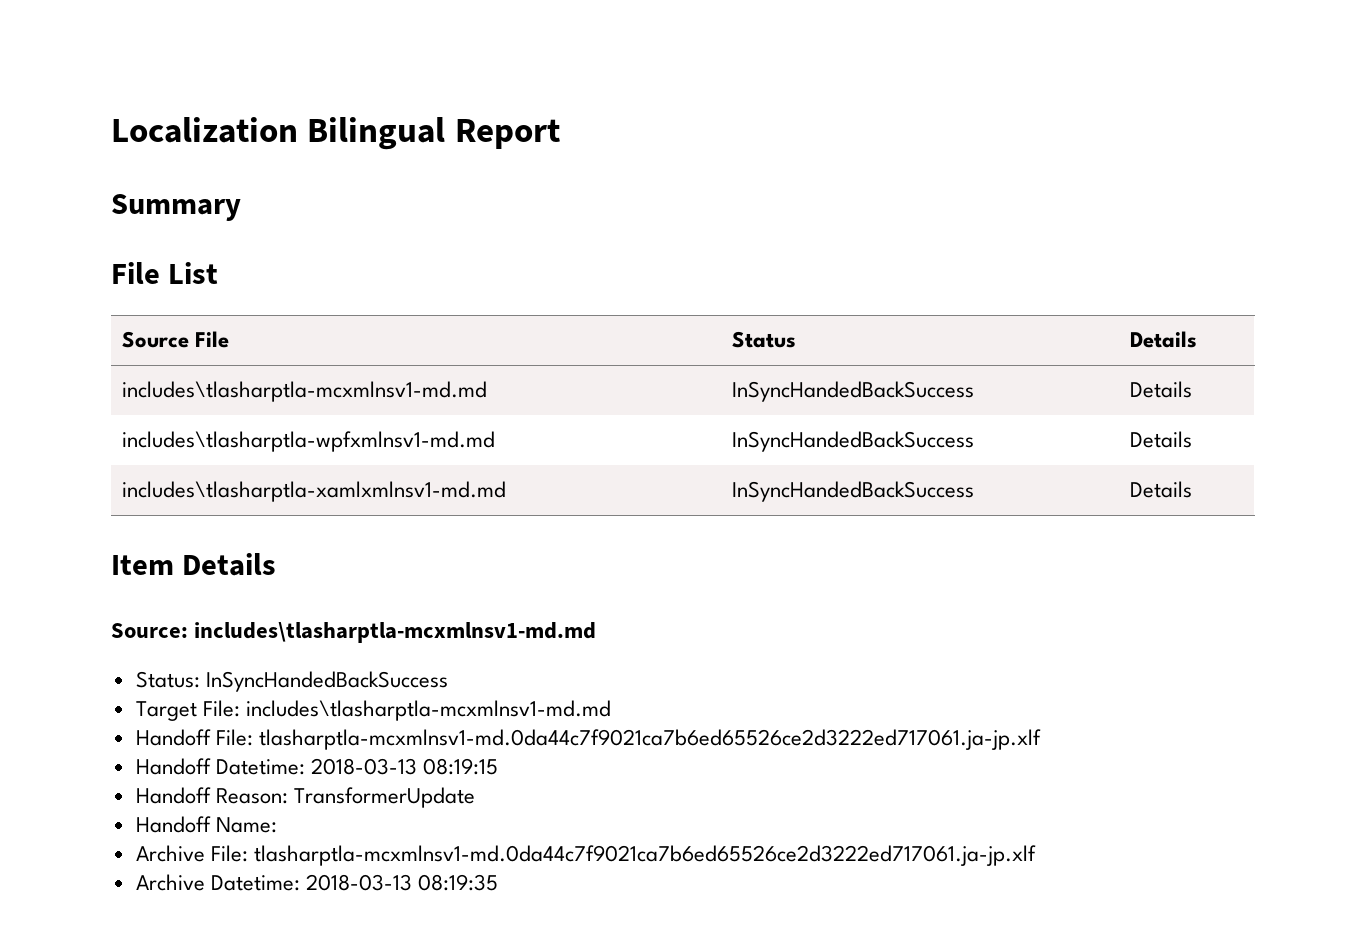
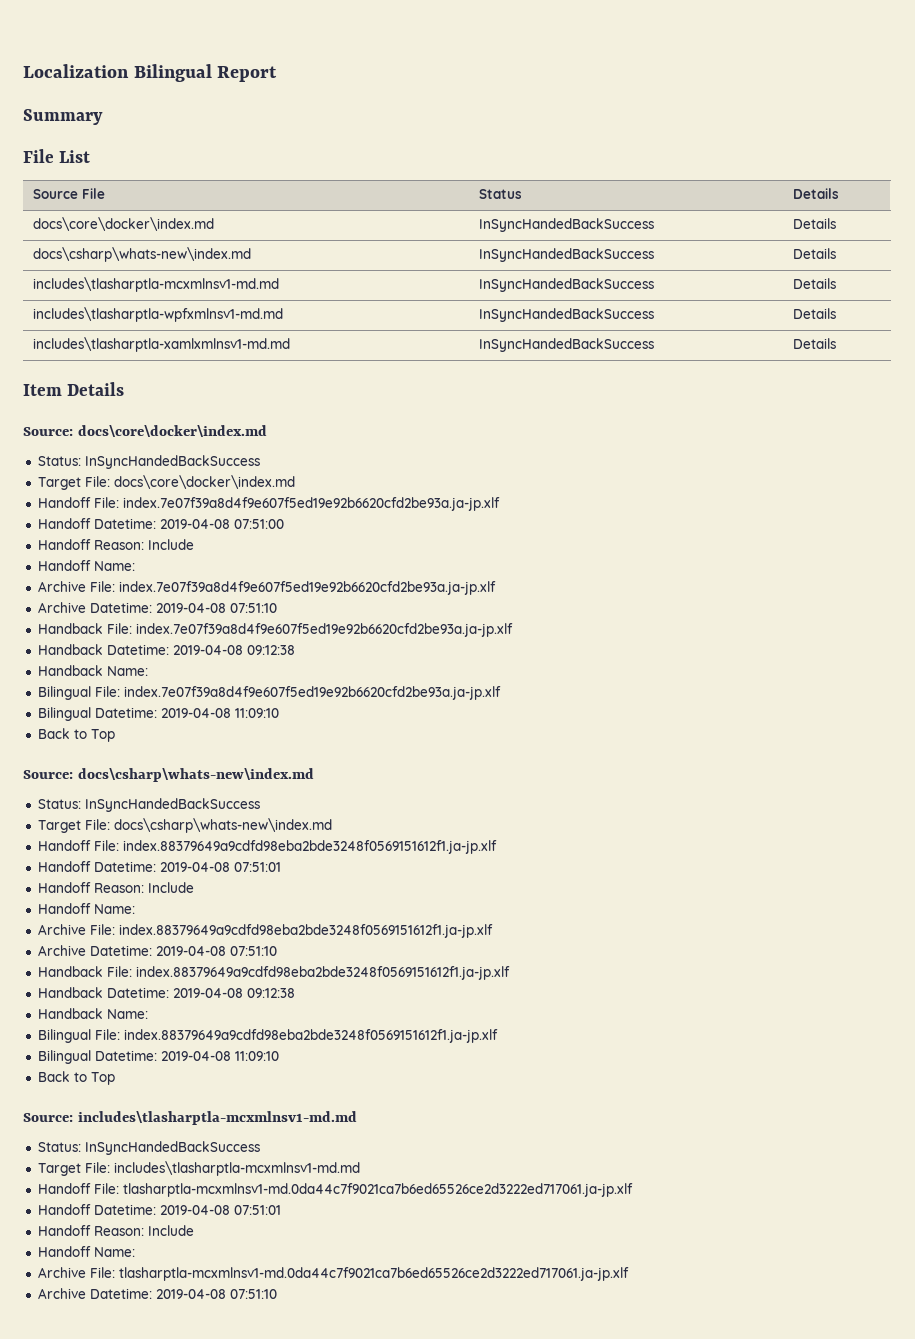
+ docs\core\docker\index.md | InSyncHandedBackSuccess | Details
+ docs\csharp\whats-new\index.md | InSyncHandedBackSuccess | Details
+ Source: docs\core\docker\index.md
+ Status: InSyncHandedBackSuccess
+ Target File: docs\core\docker\index.md
+ Handoff File: index.7e07f39a8d4f9e607f5ed19e92b6620cfd2be93a.ja-jp.xlf
+ Handoff Datetime: 2019-04-08 07:51:00
+ Handoff Reason: Include
+ Handoff Name:
+ Archive File: index.7e07f39a8d4f9e607f5ed19e92b6620cfd2be93a.ja-jp.xlf
+ Archive Datetime: 2019-04-08 07:51:10
+ Handback File: index.7e07f39a8d4f9e607f5ed19e92b6620cfd2be93a.ja-jp.xlf
+ Handback Datetime: 2019-04-08 09:12:38
+ Handback Name:
+ Bilingual File: index.7e07f39a8d4f9e607f5ed19e92b6620cfd2be93a.ja-jp.xlf
+ Bilingual Datetime: 2019-04-08 11:09:10
+ Back to Top
+ Source: docs\csharp\whats-new\index.md
+ Status: InSyncHandedBackSuccess
+ Target File: docs\csharp\whats-new\index.md
+ Handoff File: index.88379649a9cdfd98eba2bde3248f0569151612f1.ja-jp.xlf
+ Handoff Datetime: 2019-04-08 07:51:01
+ Handoff Reason: Include
+ Handoff Name:
+ Archive File: index.88379649a9cdfd98eba2bde3248f0569151612f1.ja-jp.xlf
+ Archive Datetime: 2019-04-08 07:51:10
+ Handback File: index.88379649a9cdfd98eba2bde3248f0569151612f1.ja-jp.xlf
+ Handback Datetime: 2019-04-08 09:12:38
+ Handback Name:
+ Bilingual File: index.88379649a9cdfd98eba2bde3248f0569151612f1.ja-jp.xlf
+ Bilingual Datetime: 2019-04-08 11:09:10
+ Back to Top
  Handoff File: tlasharptla-mcxmlnsv1-md.0da44c7f9021ca7b6ed65526ce2d3222ed717061.ja-jp.xlf
- Handoff Datetime: 2018-03-13 08:19:15
- Handoff Reason: TransformerUpdate
+ Handoff Datetime: 2019-04-08 07:51:01
+ Handoff Reason: Include
  Archive File: tlasharptla-mcxmlnsv1-md.0da44c7f9021ca7b6ed65526ce2d3222ed717061.ja-jp.xlf
- Archive Datetime: 2018-03-13 08:19:35
+ Archive Datetime: 2019-04-08 07:51:10

